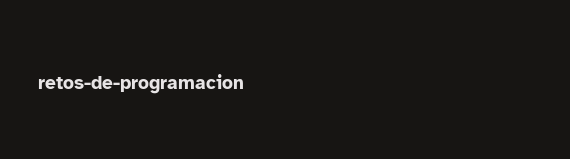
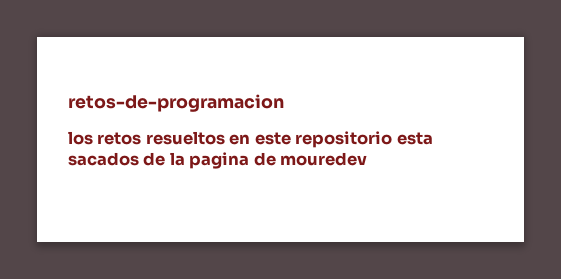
+ los retos resueltos en este repositorio esta sacados de la pagina de mouredev

